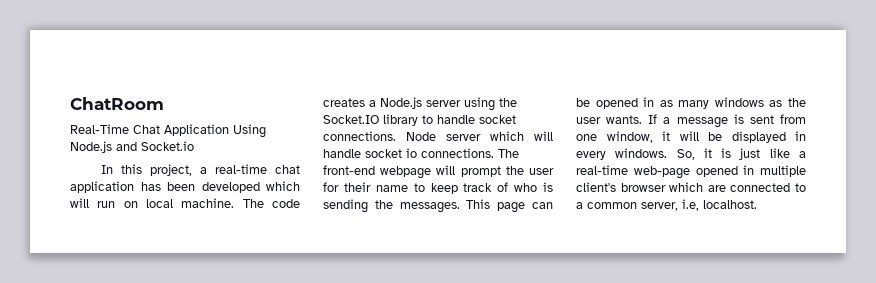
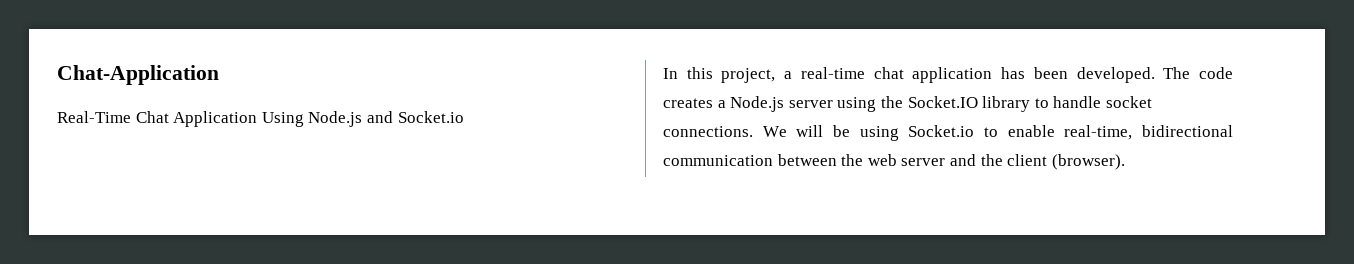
- ChatRoom
+ Chat-Application
- In this project, a real-time chat application has been developed which will run on local machine.
+ In this project, a real-time chat application has been developed.
- Node server which will handle socket io connections. The front-end webpage will prompt the user for their name to keep track of who is sending the messages. This page can be opened in as many windows as the user wants. If a message is sent from one window, it will be displayed in every windows. So, it is just like a real-time web-page opened in multiple client's browser which are connected to a common server, i.e, localhost.
+ We will be using Socket.io to enable real-time, bidirectional communication between the web server and the client (browser).

